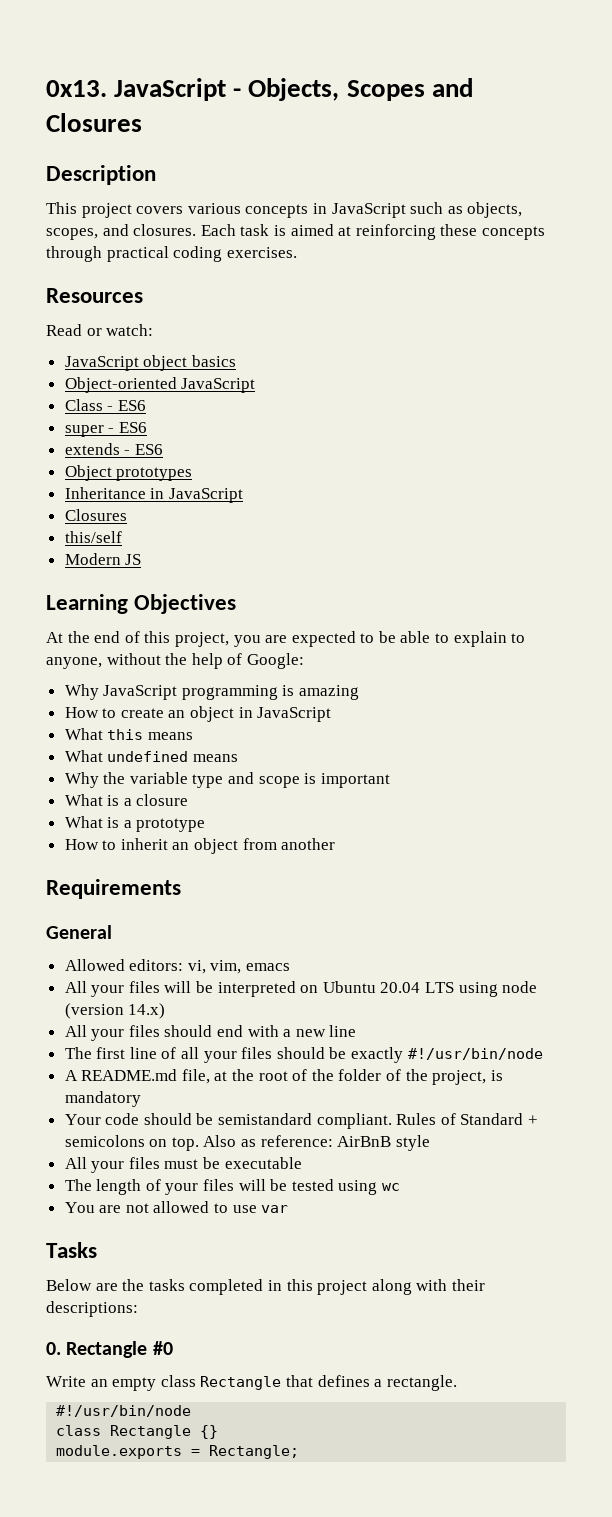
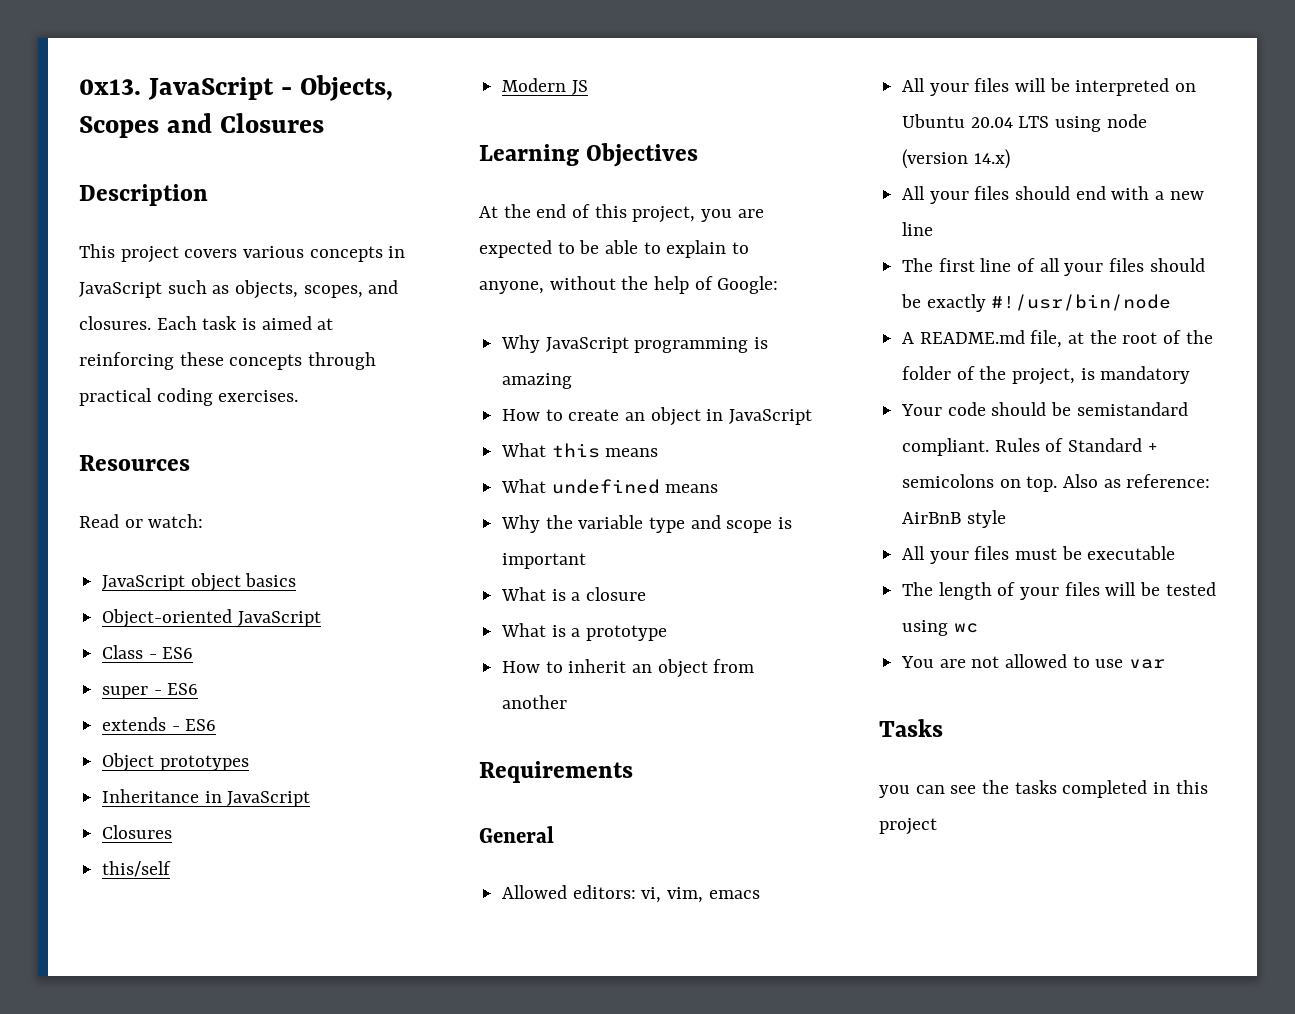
- Below are the tasks completed in this project along with their descriptions:
- 0. Rectangle #0
- Write an empty class Rectangle that defines a rectangle.
- #!/usr/bin/node
- class Rectangle {}
- module.exports = Rectangle;
+ you can see the tasks completed in this project

